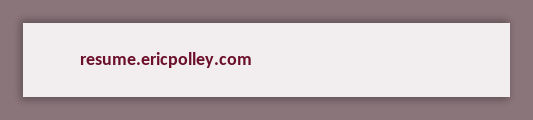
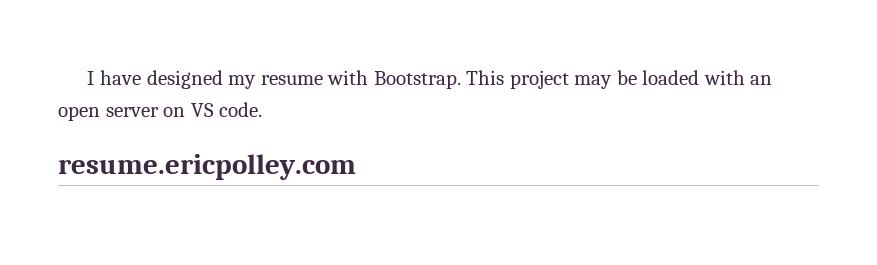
+ I have designed my resume with Bootstrap. This project may be loaded with an open server on VS code.

